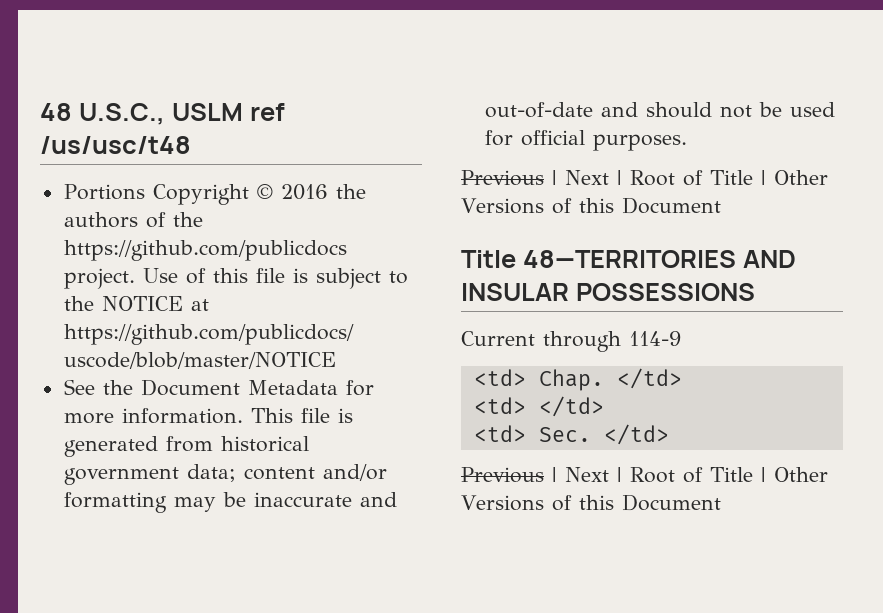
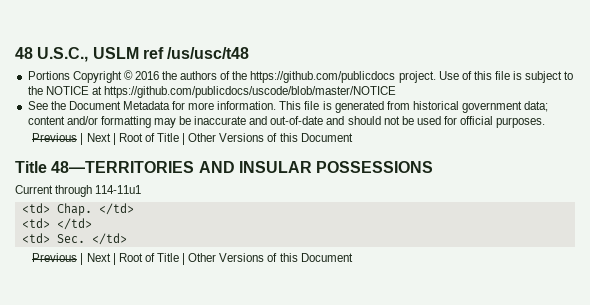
- Current through 114-9
+ Current through 114-11u1

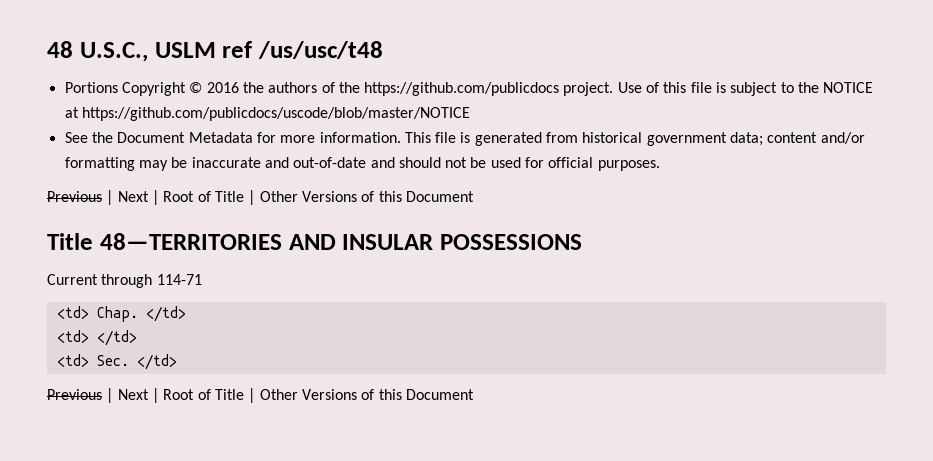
- Current through 114-11u1
+ Current through 114-71

